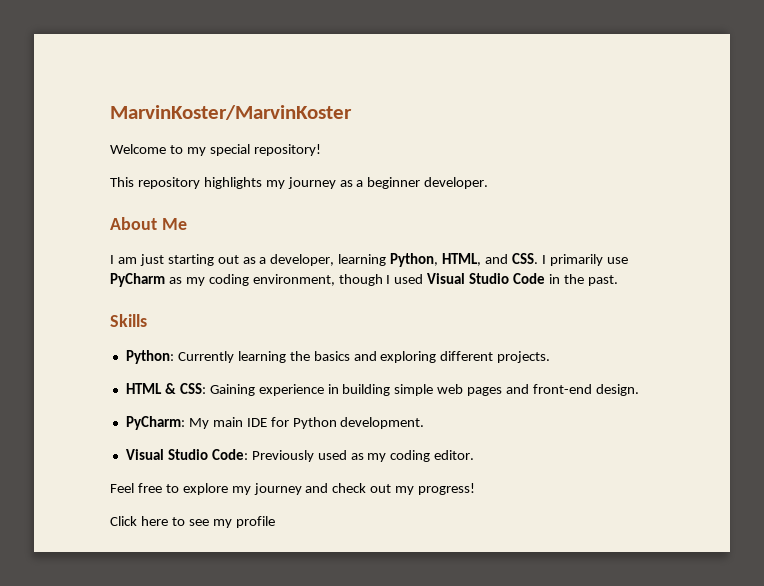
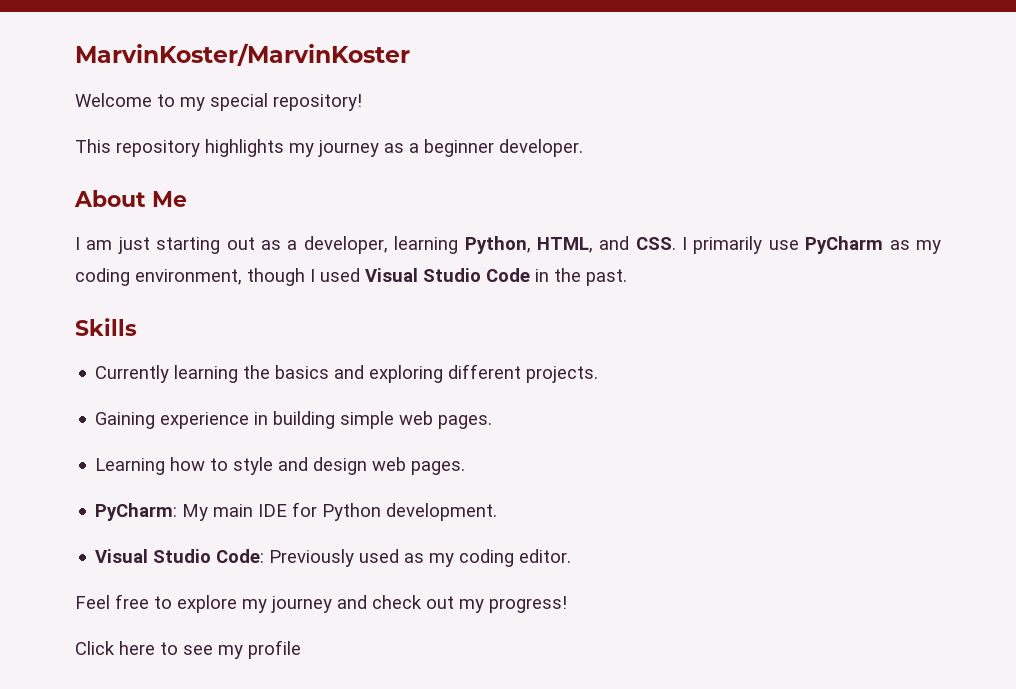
- Python: Currently learning the basics and exploring different projects.
+ Currently learning the basics and exploring different projects.
- HTML & CSS: Gaining experience in building simple web pages and front-end design.
+ Gaining experience in building simple web pages.
+ Learning how to style and design web pages.

